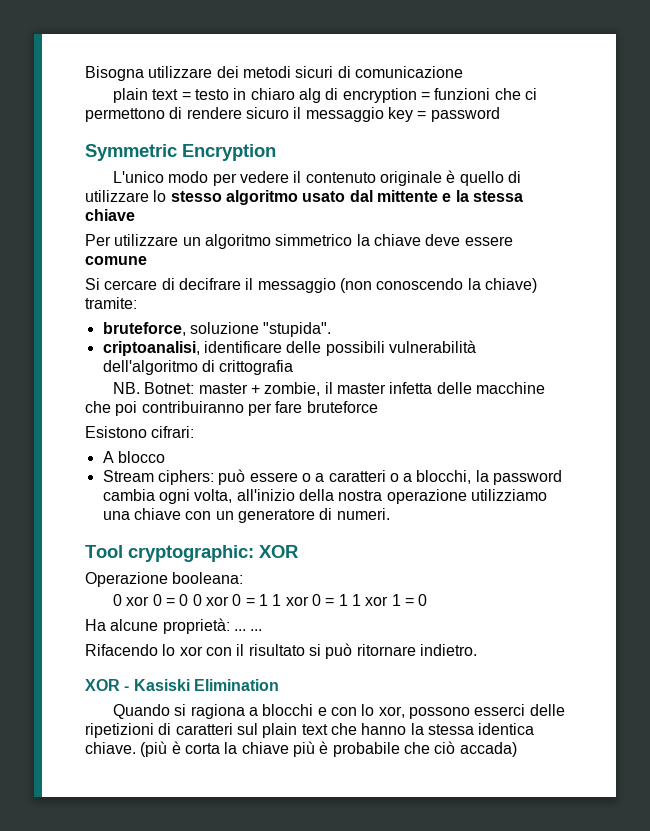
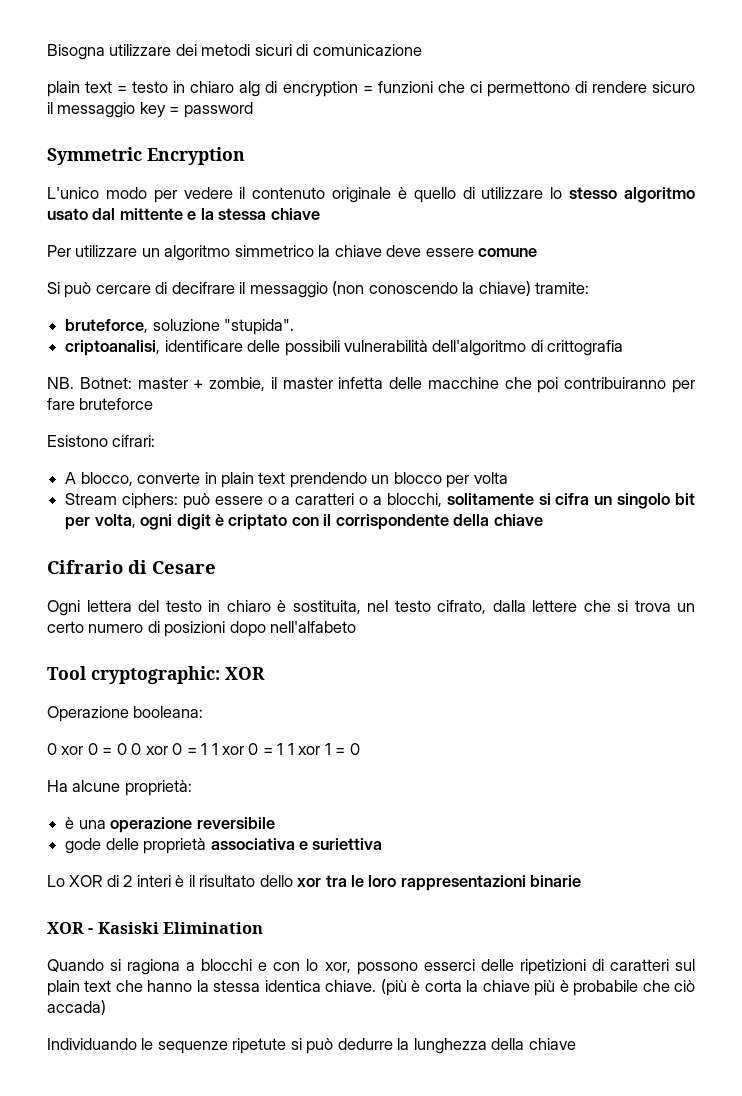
- Si cercare di decifrare il messaggio (non conoscendo la chiave) tramite:
+ Si può cercare di decifrare il messaggio (non conoscendo la chiave) tramite:
- A blocco
+ A blocco, converte in plain text prendendo un blocco per volta
- Stream ciphers: può essere o a caratteri o a blocchi, la password cambia ogni volta, all'inizio della nostra operazione utilizziamo una chiave con un generatore di numeri.
+ Stream ciphers: può essere o a caratteri o a blocchi, solitamente si cifra un singolo bit per volta, ogni digit è criptato con il corrispondente della chiave
+ Cifrario di Cesare
+ Ogni lettera del testo in chiaro è sostituita, nel testo cifrato, dalla lettere che si trova un certo numero di posizioni dopo nell'alfabeto
- Ha alcune proprietà: ... ...
- Rifacendo lo xor con il risultato si può ritornare indietro.
+ Ha alcune proprietà:
+ è una operazione reversibile
+ gode delle proprietà associativa e suriettiva
+ Lo XOR di 2 interi è il risultato dello xor tra le loro rappresentazioni binarie
+ Individuando le sequenze ripetute si può dedurre la lunghezza della chiave

